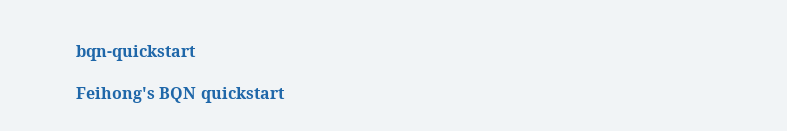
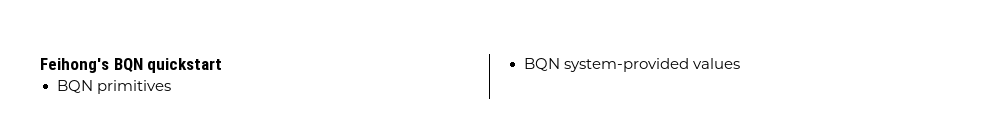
- bqn-quickstart
+ BQN primitives
+ BQN system-provided values

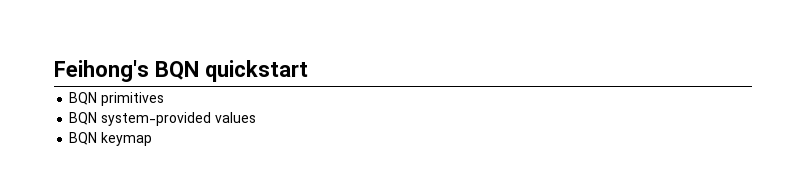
+ BQN keymap

